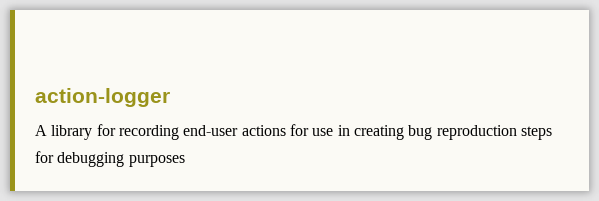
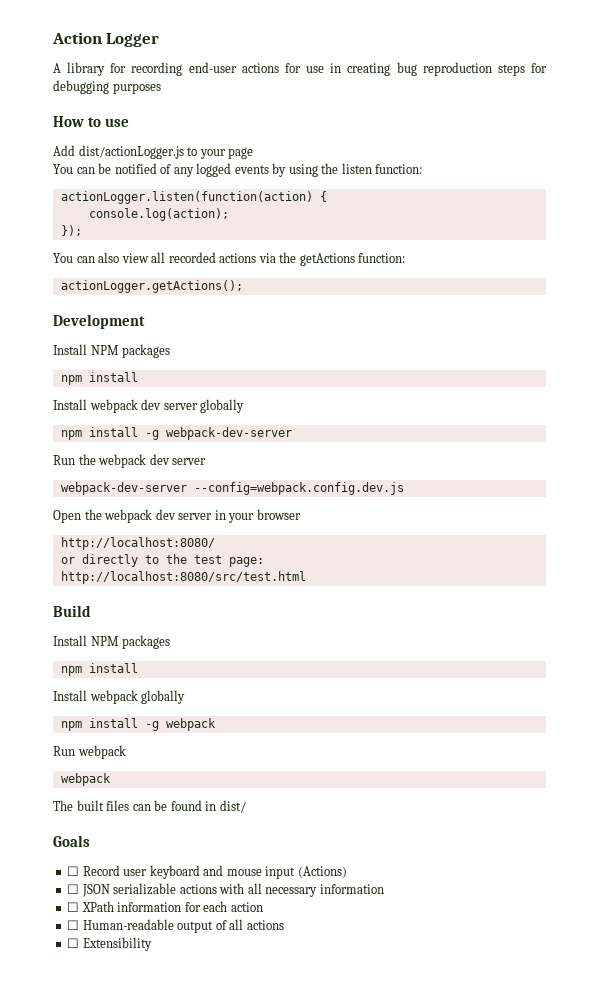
- action-logger
+ Action Logger
+ How to use
+ Add dist/actionLogger.js to your page
+ You can be notified of any logged events by using the listen function:
+ actionLogger.listen(function(action) {
+ console.log(action);
+ });
+ You can also view all recorded actions via the getActions function:
+ actionLogger.getActions();
+ Development
+ Install NPM packages
+ npm install
+ Install webpack dev server globally
+ npm install -g webpack-dev-server
+ Run the webpack dev server
+ webpack-dev-server --config=webpack.config.dev.js
+ Open the webpack dev server in your browser
+ http://localhost:8080/
+ or directly to the test page:
+ http://localhost:8080/src/test.html
+ Build
+ Install NPM packages
+ npm install
+ Install webpack globally
+ npm install -g webpack
+ Run webpack
+ webpack
+ The built files can be found in dist/
+ Goals
+ ☐ Record user keyboard and mouse input (Actions)
+ ☐ JSON serializable actions with all necessary information
+ ☐ XPath information for each action
+ ☐ Human-readable output of all actions
+ ☐ Extensibility

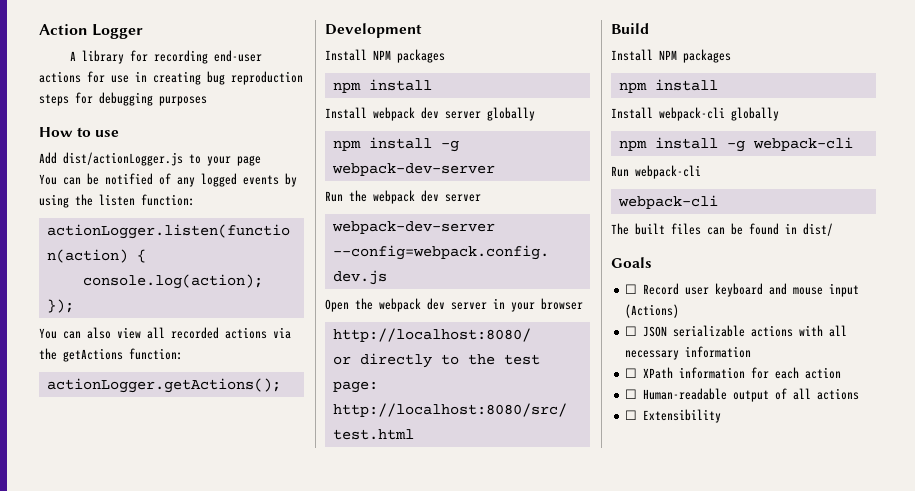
- Install webpack globally
- npm install -g webpack
- Run webpack
- webpack
+ Install webpack-cli globally
+ npm install -g webpack-cli
+ Run webpack-cli
+ webpack-cli

